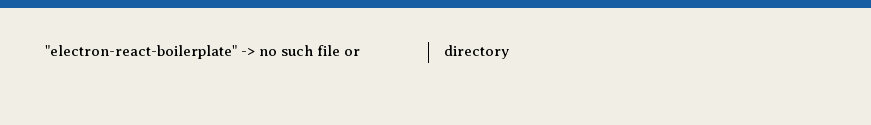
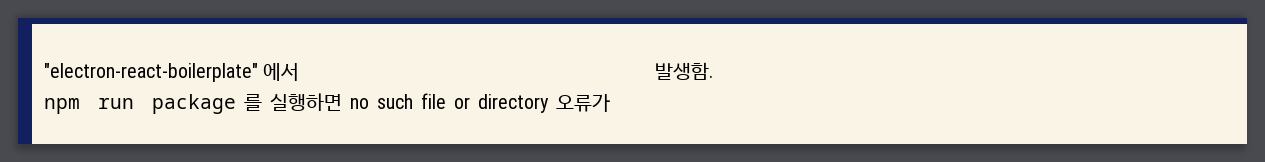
- "electron-react-boilerplate" -> no such file or directory
+ "electron-react-boilerplate" 에서
+ npm run package 를 실행하면 no such file or directory 오류가 발생함.

